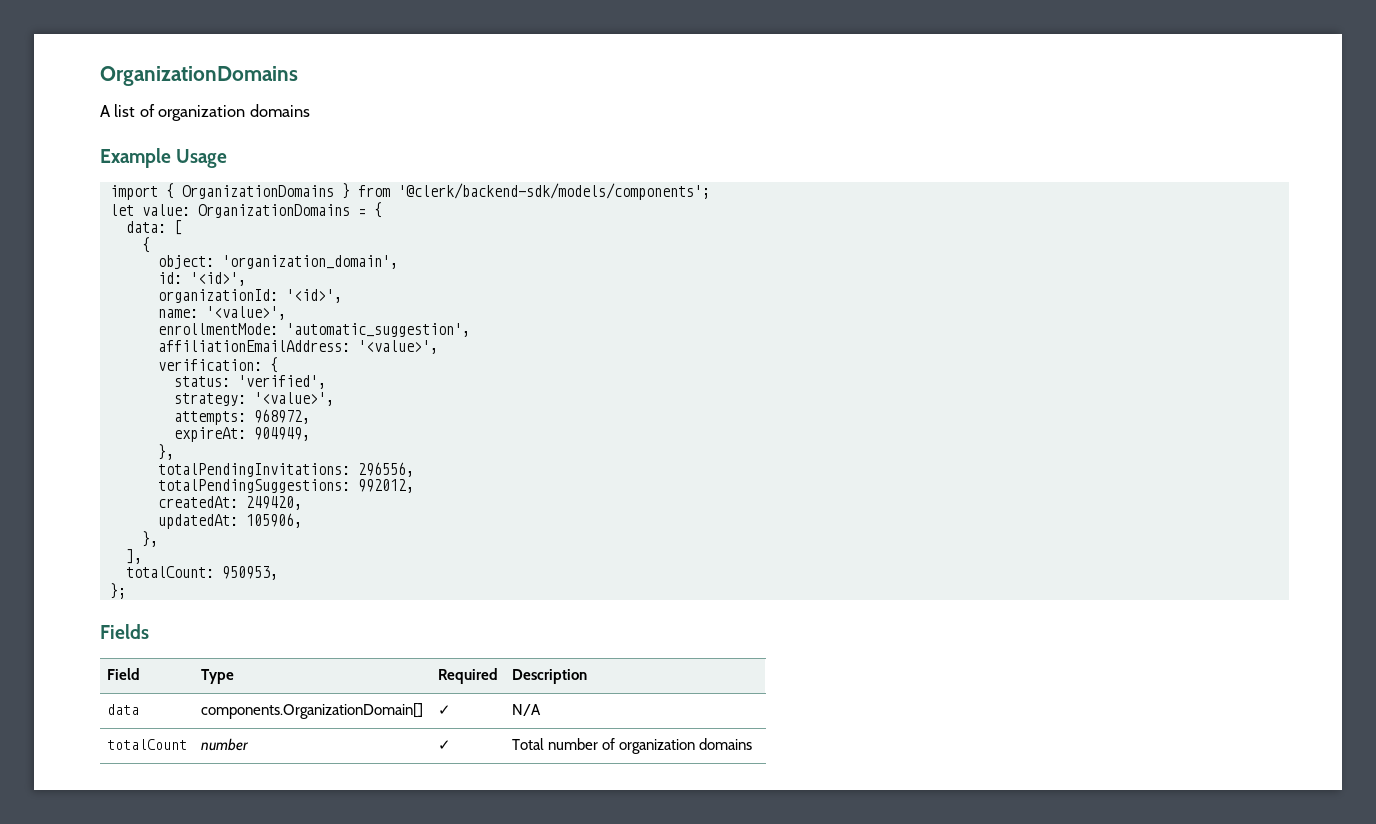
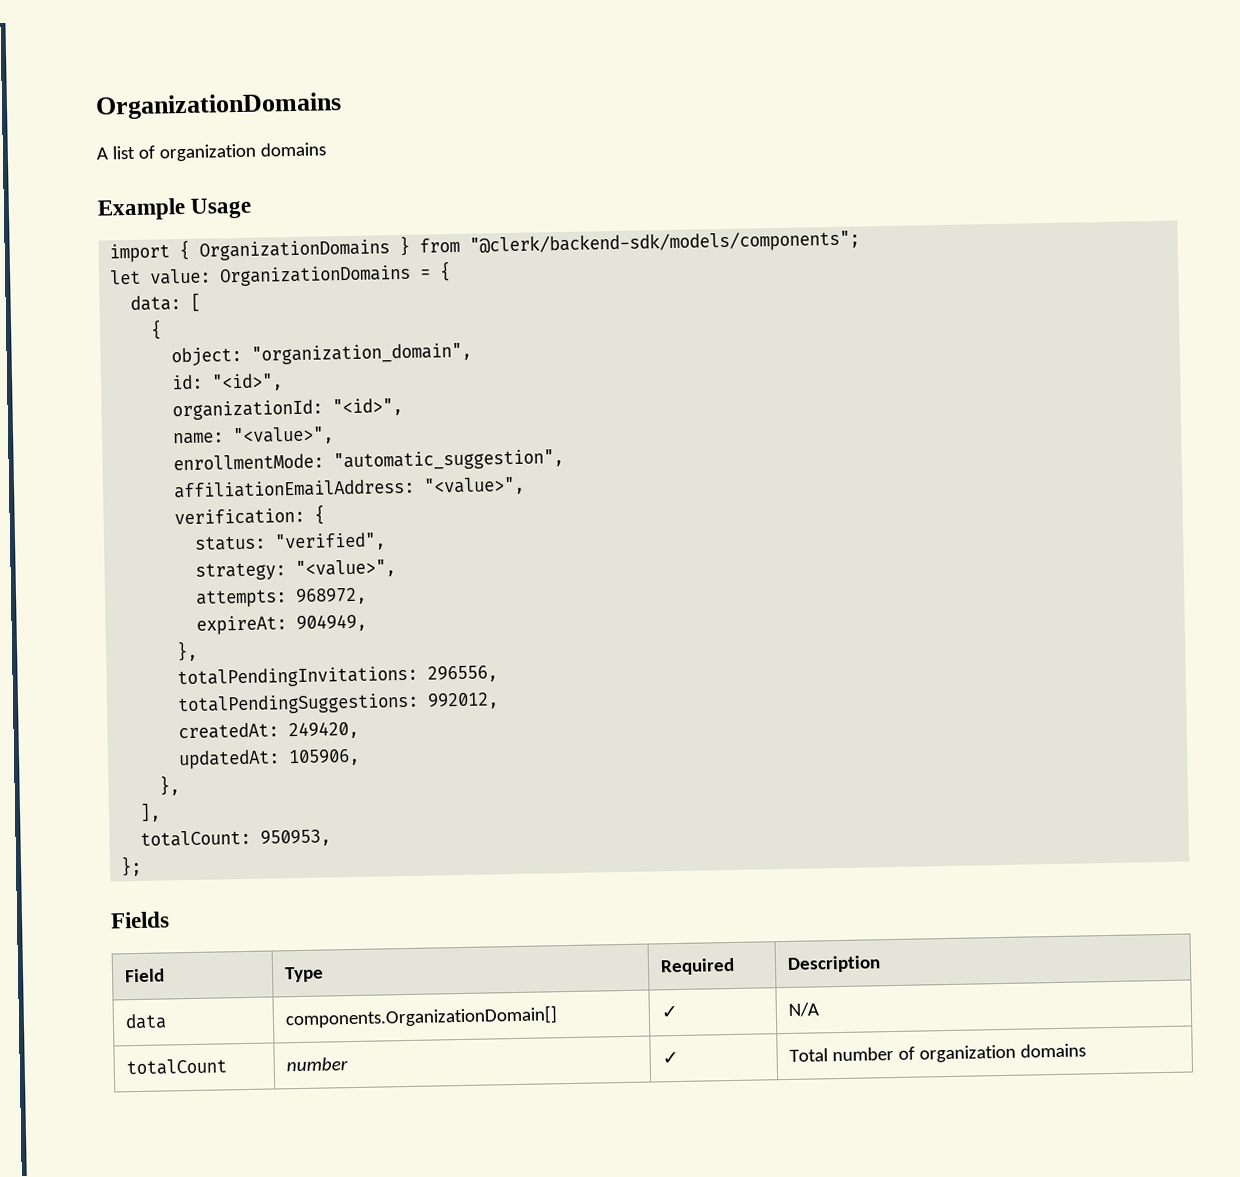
- import { OrganizationDomains } from '@clerk/backend-sdk/models/components';
+ import { OrganizationDomains } from "@clerk/backend-sdk/models/components";
- object: 'organization_domain',
+ object: "organization_domain",
- id: '<id>',
+ id: "<id>",
- organizationId: '<id>',
+ organizationId: "<id>",
- name: '<value>',
+ name: "<value>",
- enrollmentMode: 'automatic_suggestion',
+ enrollmentMode: "automatic_suggestion",
- affiliationEmailAddress: '<value>',
+ affiliationEmailAddress: "<value>",
- status: 'verified',
+ status: "verified",
- strategy: '<value>',
+ strategy: "<value>",

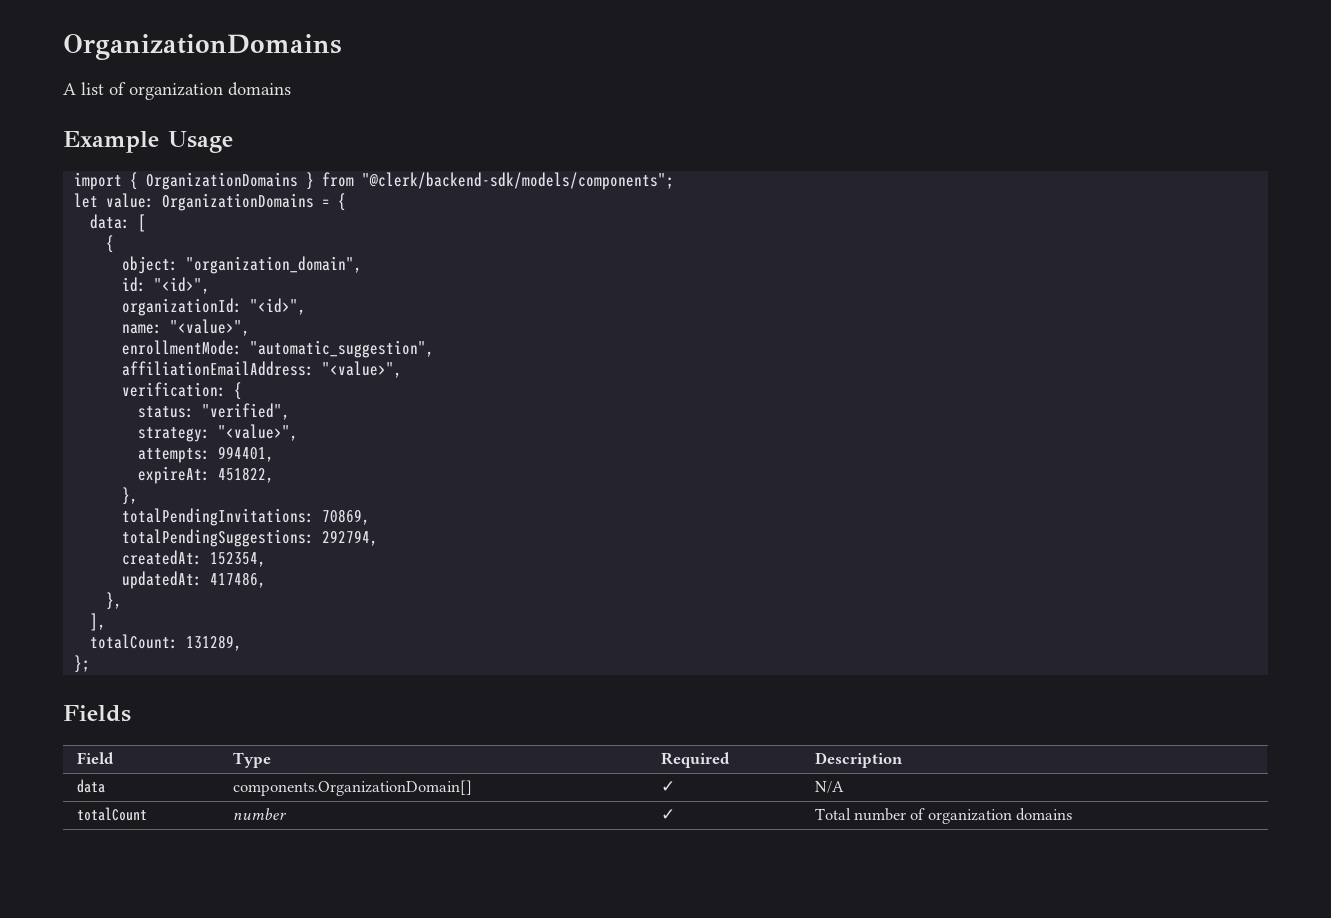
- attempts: 968972,
+ attempts: 994401,
- expireAt: 904949,
+ expireAt: 451822,
- totalPendingInvitations: 296556,
+ totalPendingInvitations: 70869,
- totalPendingSuggestions: 992012,
+ totalPendingSuggestions: 292794,
- createdAt: 249420,
+ createdAt: 152354,
- updatedAt: 105906,
+ updatedAt: 417486,
- totalCount: 950953,
+ totalCount: 131289,

